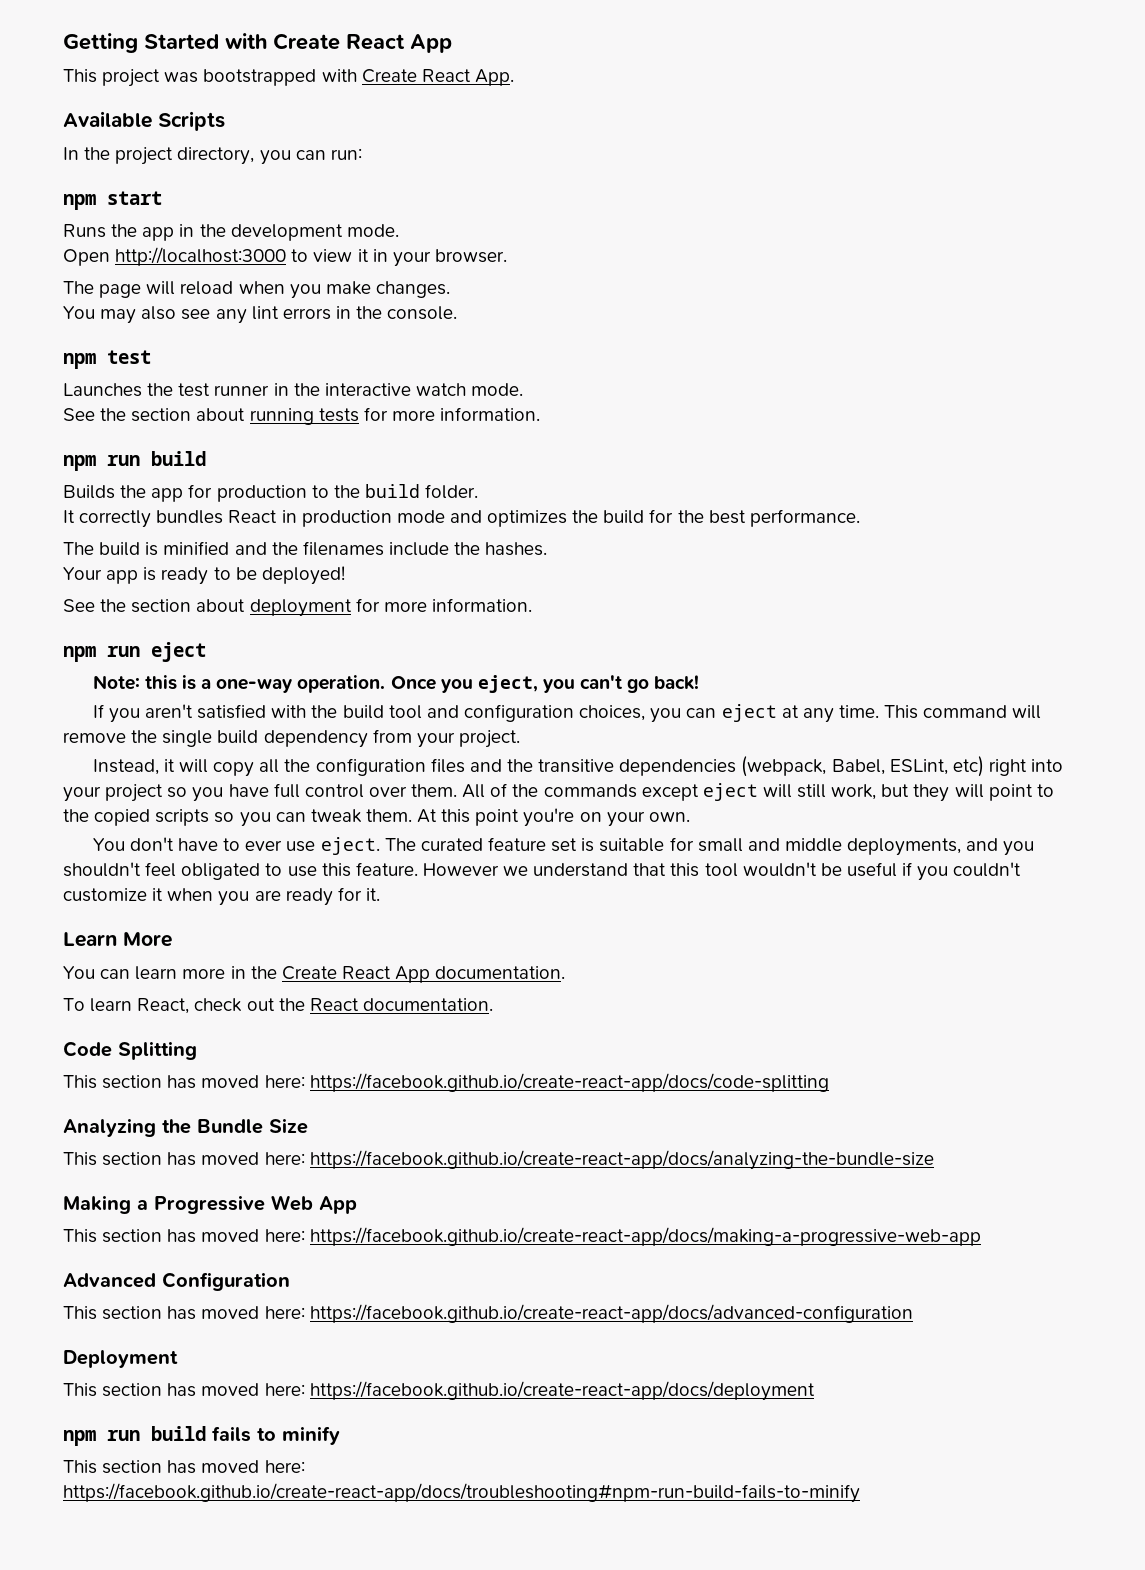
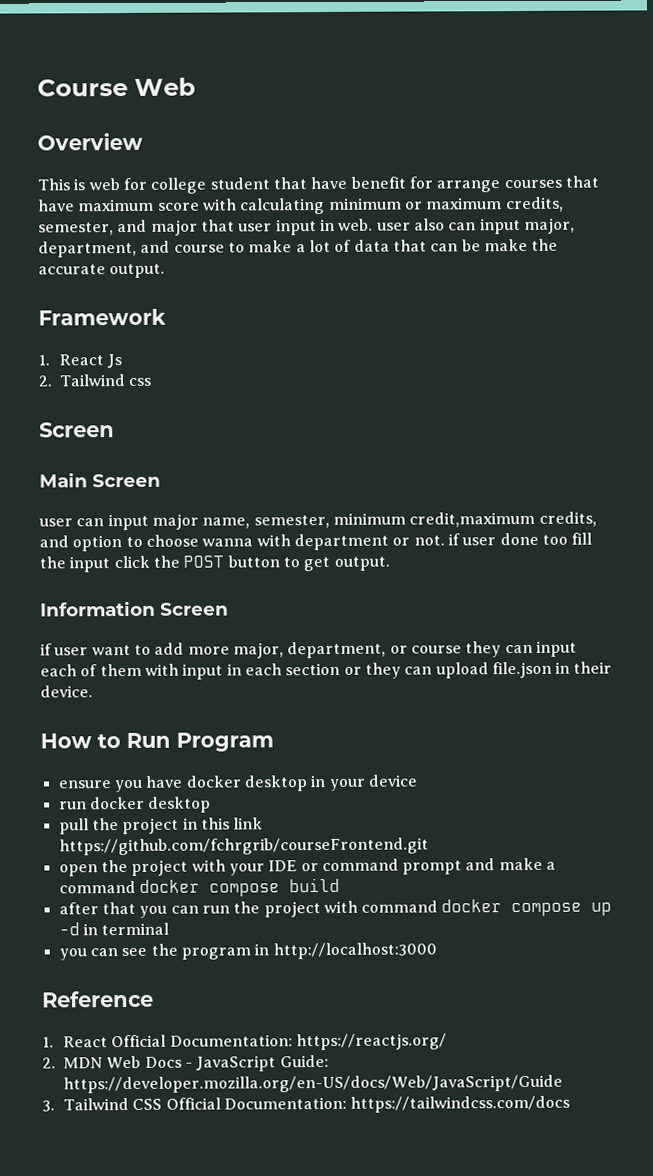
- Getting Started with Create React App
- This project was bootstrapped with Create React App.
- Available Scripts
- In the project directory, you can run:
- npm start
- Runs the app in the development mode.
- Open http://localhost:3000 to view it in your browser.
- The page will reload when you make changes.
- You may also see any lint errors in the console.
- npm test
- Launches the test runner in the interactive watch mode.
- See the section about running tests for more information.
- npm run build
- Builds the app for production to the build folder.
- It correctly bundles React in production mode and optimizes the build for the best performance.
- The build is minified and the filenames include the hashes.
- Your app is ready to be deployed!
- See the section about deployment for more information.
- npm run eject
- Note: this is a one-way operation. Once you eject, you can't go back!
- If you aren't satisfied with the build tool and configuration choices, you can eject at any time. This command will remove the single build dependency from your project.
- Instead, it will copy all the configuration files and the transitive dependencies (webpack, Babel, ESLint, etc) right into your project so you have full control over them. All of the commands except eject will still work, but they will point to the copied scripts so you can tweak them. At this point you're on your own.
- You don't have to ever use eject. The curated feature set is suitable for small and middle deployments, and you shouldn't feel obligated to use this feature. However we understand that this tool wouldn't be useful if you couldn't customize it when you are ready for it.
- Learn More
- You can learn more in the Create React App documentation.
- To learn React, check out the React documentation.
- Code Splitting
- This section has moved here: https://facebook.github.io/create-react-app/docs/code-splitting
- Analyzing the Bundle Size
- This section has moved here: https://facebook.github.io/create-react-app/docs/analyzing-the-bundle-size
- Making a Progressive Web App
- This section has moved here: https://facebook.github.io/create-react-app/docs/making-a-progressive-web-app
- Advanced Configuration
- This section has moved here: https://facebook.github.io/create-react-app/docs/advanced-configuration
- Deployment
- This section has moved here: https://facebook.github.io/create-react-app/docs/deployment
- npm run build fails to minify
- This section has moved here: https://facebook.github.io/create-react-app/docs/troubleshooting#npm-run-build-fails-to-minify
+ Course Web
+ Overview
+ This is web for college student that have benefit for arrange courses that have maximum score with calculating minimum or maximum credits, semester, and major that user input in web. user also can input major, department, and course to make a lot of data that can be make the accurate output.
+ Framework
+ 1. React Js
+ 2. Tailwind css
+ Screen
+ Main Screen
+ user can input major name, semester, minimum credit,maximum credits, and option to choose wanna with department or not. if user done too fill the input click the POST button to get output.
+ Information Screen
+ if user want to add more major, department, or course they can input each of them with input in each section or they can upload file.json in their device.
+ How to Run Program
+ ensure you have docker desktop in your device
+ run docker desktop
+ pull the project in this link https://github.com/fchrgrib/courseFrontend.git
+ open the project with your IDE or command prompt and make a command docker compose build
+ after that you can run the project with command docker compose up -d in terminal
+ you can see the program in http://localhost:3000
+ Reference
+ 1. React Official Documentation: https://reactjs.org/
+ 2. MDN Web Docs - JavaScript Guide: https://developer.mozilla.org/en-US/docs/Web/JavaScript/Guide
+ 3. Tailwind CSS Official Documentation: https://tailwindcss.com/docs

